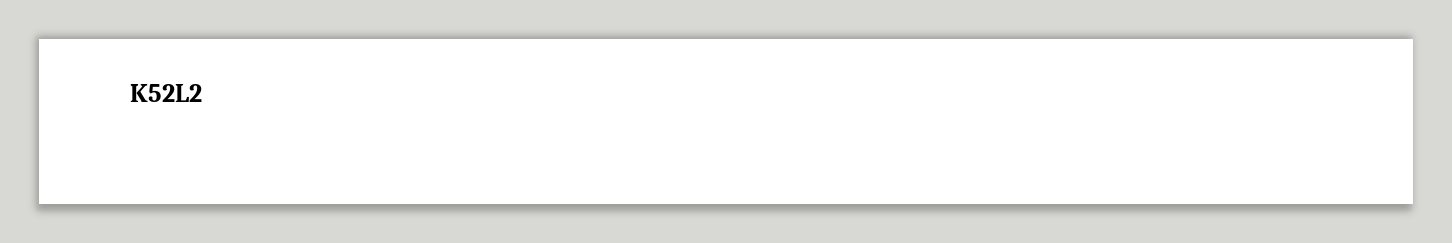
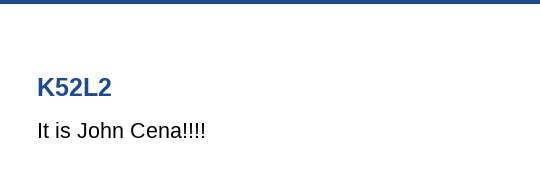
+ It is John Cena!!!!

